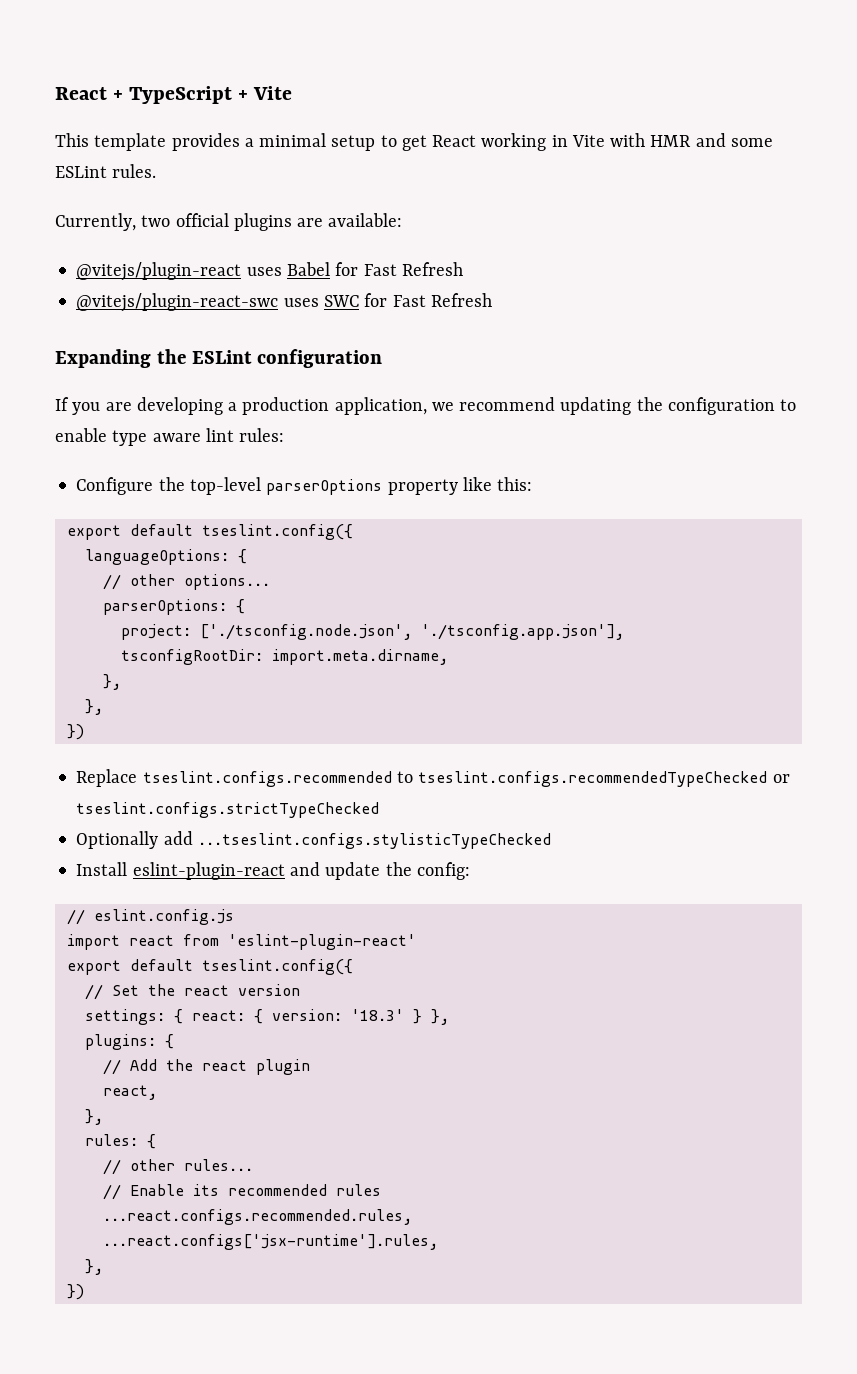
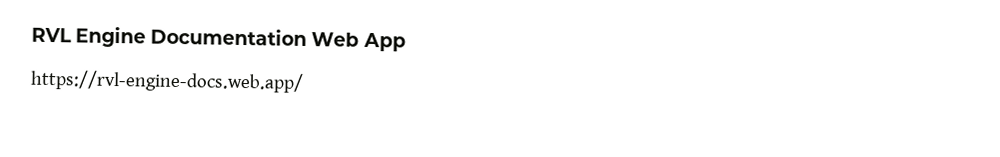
- React + TypeScript + Vite
- This template provides a minimal setup to get React working in Vite with HMR and some ESLint rules.
- Currently, two official plugins are available:
- @vitejs/plugin-react uses Babel for Fast Refresh
- @vitejs/plugin-react-swc uses SWC for Fast Refresh
- Expanding the ESLint configuration
- If you are developing a production application, we recommend updating the configuration to enable type aware lint rules:
- Configure the top-level parserOptions property like this:
- export default tseslint.config({
- languageOptions: {
- // other options...
- parserOptions: {
- project: ['./tsconfig.node.json', './tsconfig.app.json'],
- tsconfigRootDir: import.meta.dirname,
- },
- },
- })
- Replace tseslint.configs.recommended to tseslint.configs.recommendedTypeChecked or tseslint.configs.strictTypeChecked
- Optionally add ...tseslint.configs.stylisticTypeChecked
- Install eslint-plugin-react and update the config:
- // eslint.config.js
- import react from 'eslint-plugin-react'
- export default tseslint.config({
- // Set the react version
- settings: { react: { version: '18.3' } },
- plugins: {
- // Add the react plugin
- react,
- },
- rules: {
- // other rules...
- // Enable its recommended rules
- ...react.configs.recommended.rules,
- ...react.configs['jsx-runtime'].rules,
- },
- })
+ RVL Engine Documentation Web App
+ https://rvl-engine-docs.web.app/

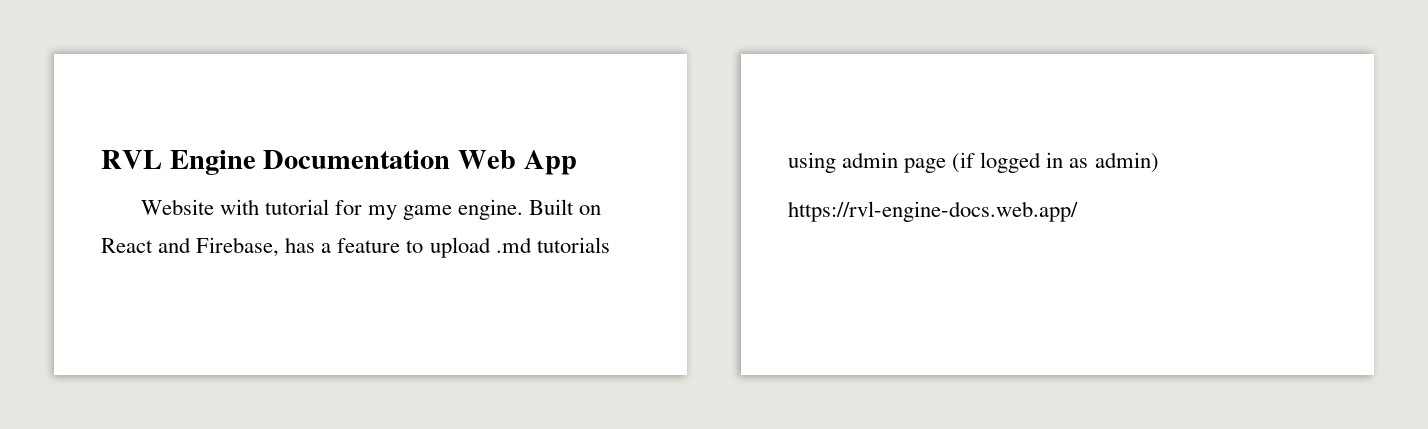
+ Website with tutorial for my game engine. Built on React and Firebase, has a feature to upload .md tutorials using admin page (if logged in as admin)

